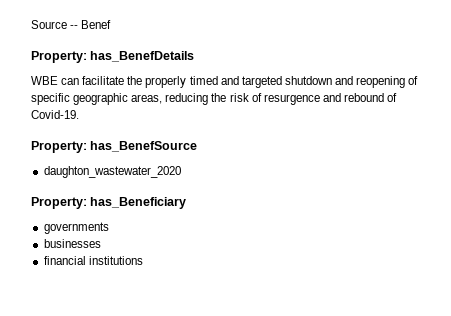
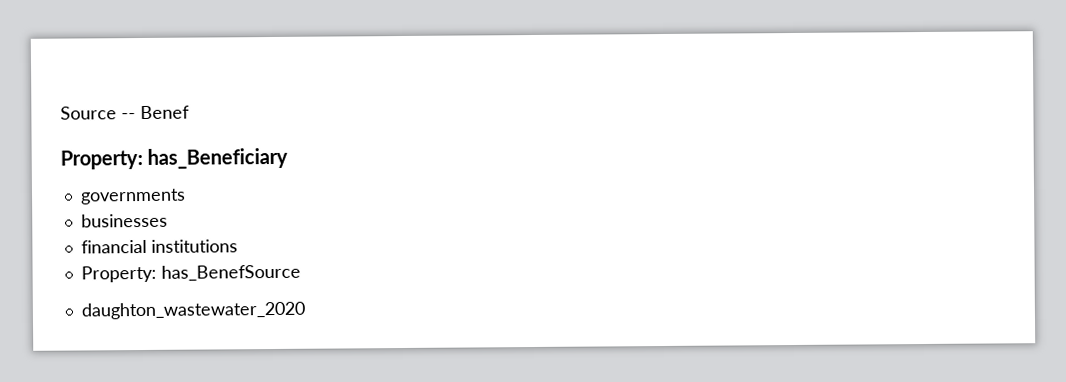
- Property: has_BenefDetails
- WBE can facilitate the properly timed and targeted shutdown and reopening of specific geographic areas, reducing the risk of resurgence and rebound of Covid-19.
- Property: has_BenefSource
- daughton_wastewater_2020
+ Property: has_BenefSource
+ daughton_wastewater_2020

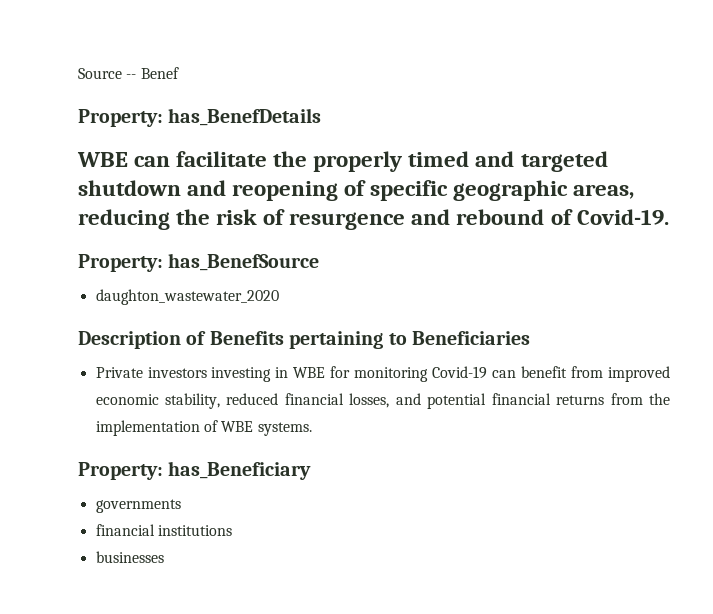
+ Property: has_BenefDetails
+ WBE can facilitate the properly timed and targeted shutdown and reopening of specific geographic areas, reducing the risk of resurgence and rebound of Covid-19.
+ Property: has_BenefSource
+ daughton_wastewater_2020
+ Description of Benefits pertaining to Beneficiaries
+ Private investors investing in WBE for monitoring Covid-19 can benefit from improved economic stability, reduced financial losses, and potential financial returns from the implementation of WBE systems.
- businesses
- Property: has_BenefSource
- daughton_wastewater_2020
+ businesses

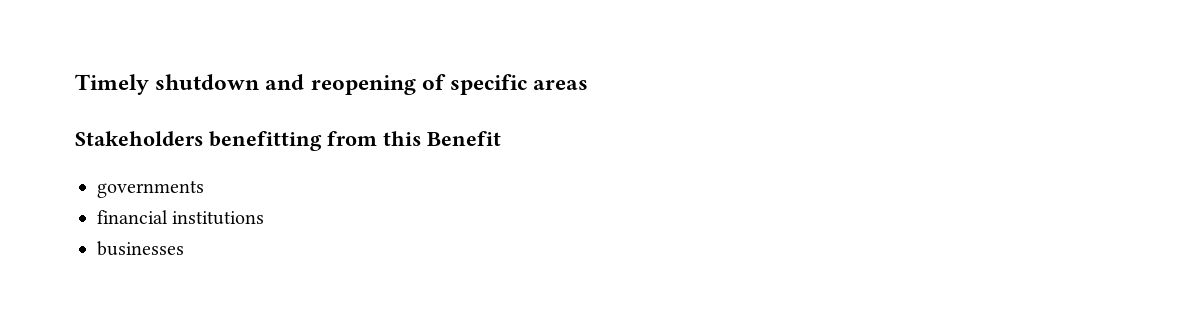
- Source -- Benef
- Property: has_BenefDetails
- WBE can facilitate the properly timed and targeted shutdown and reopening of specific geographic areas, reducing the risk of resurgence and rebound of Covid-19.
- Property: has_BenefSource
- daughton_wastewater_2020
- Description of Benefits pertaining to Beneficiaries
- Private investors investing in WBE for monitoring Covid-19 can benefit from improved economic stability, reduced financial losses, and potential financial returns from the implementation of WBE systems.
- Property: has_Beneficiary
+ Timely shutdown and reopening of specific areas
+ Stakeholders benefitting from this Benefit

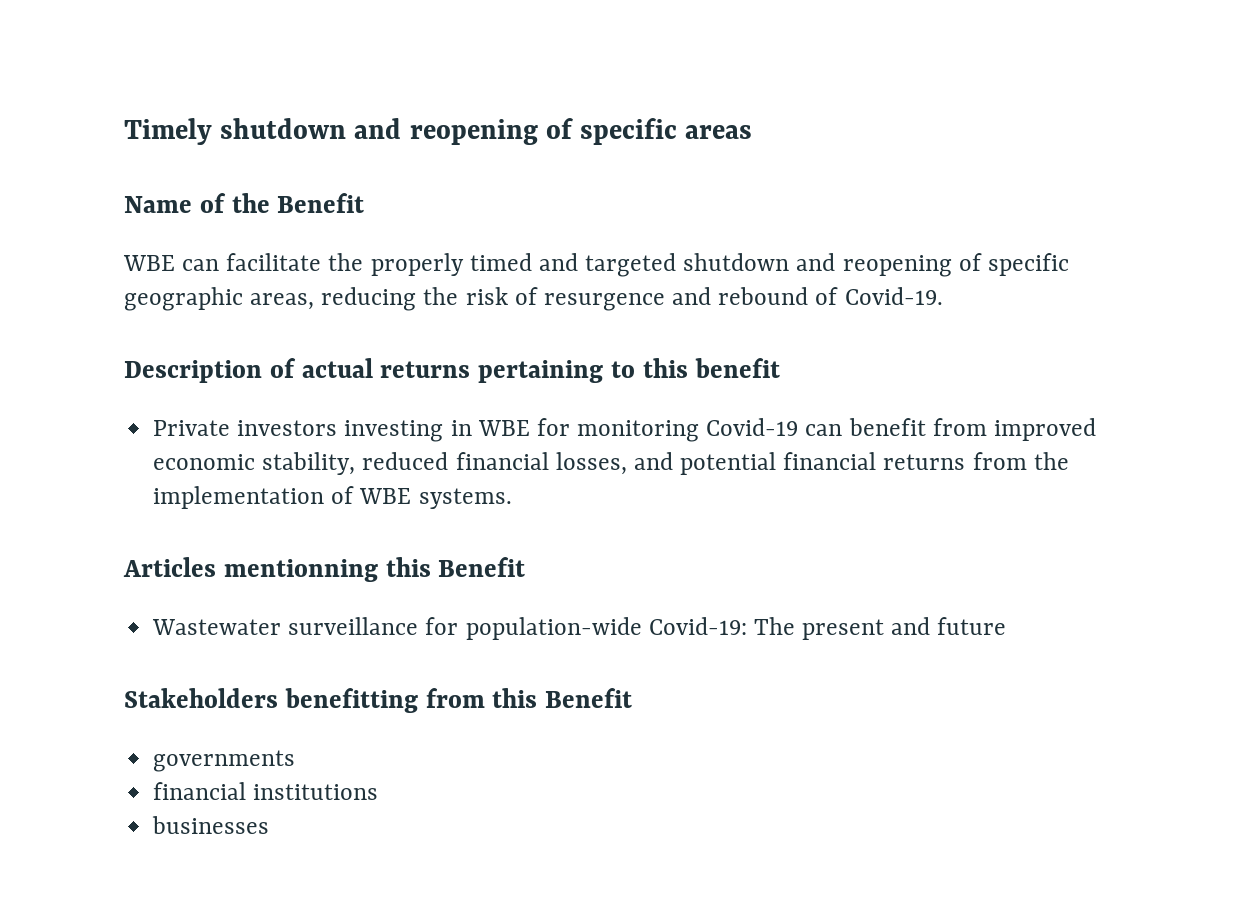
+ Name of the Benefit
+ WBE can facilitate the properly timed and targeted shutdown and reopening of specific geographic areas, reducing the risk of resurgence and rebound of Covid-19.
+ Description of actual returns pertaining to this benefit
+ Private investors investing in WBE for monitoring Covid-19 can benefit from improved economic stability, reduced financial losses, and potential financial returns from the implementation of WBE systems.
+ Articles mentionning this Benefit
+ Wastewater surveillance for population-wide Covid-19: The present and future

